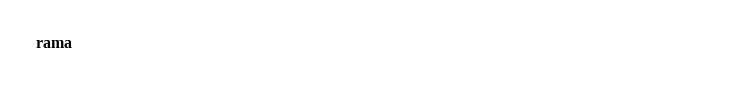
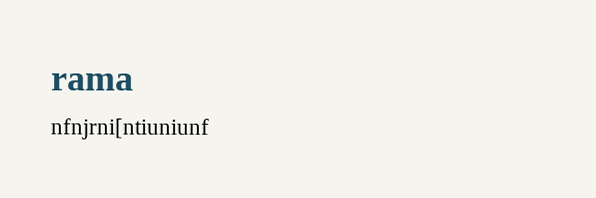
+ nfnjrni[ntiuniunf

